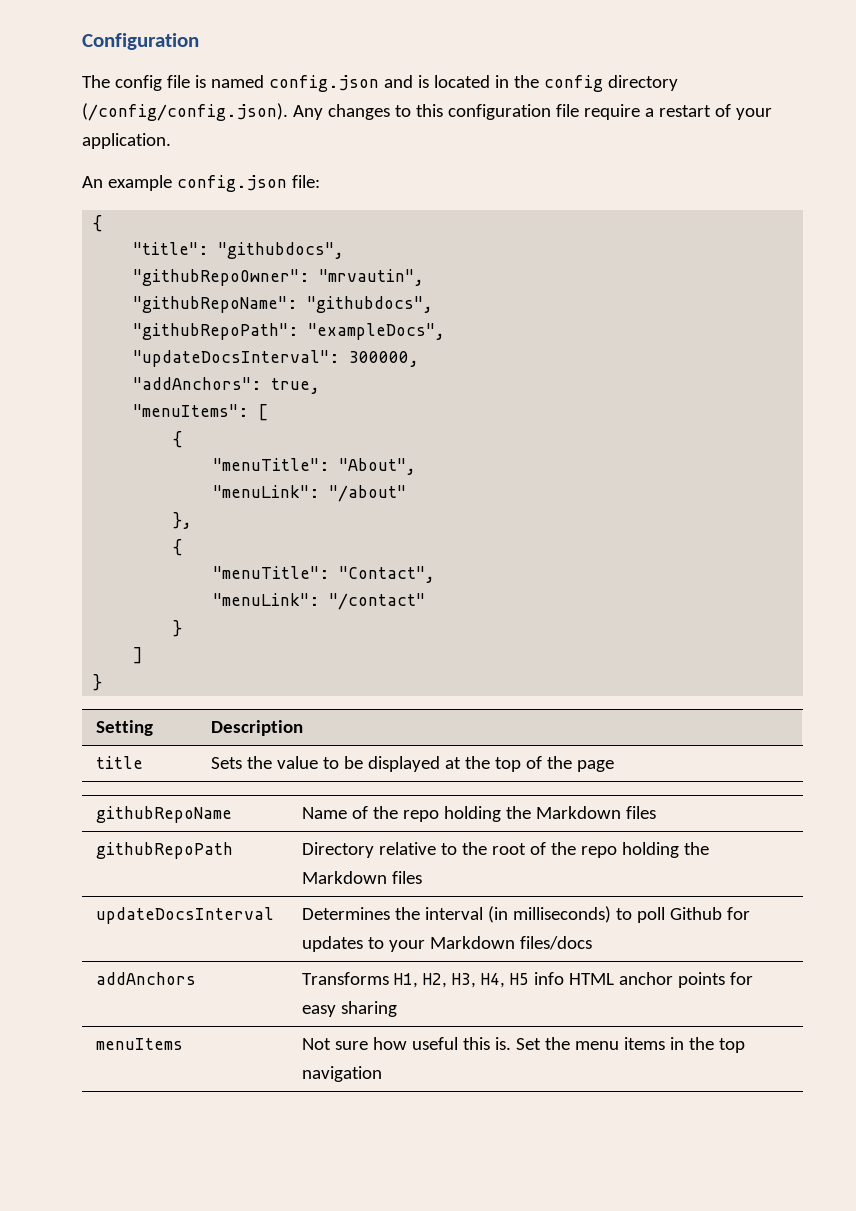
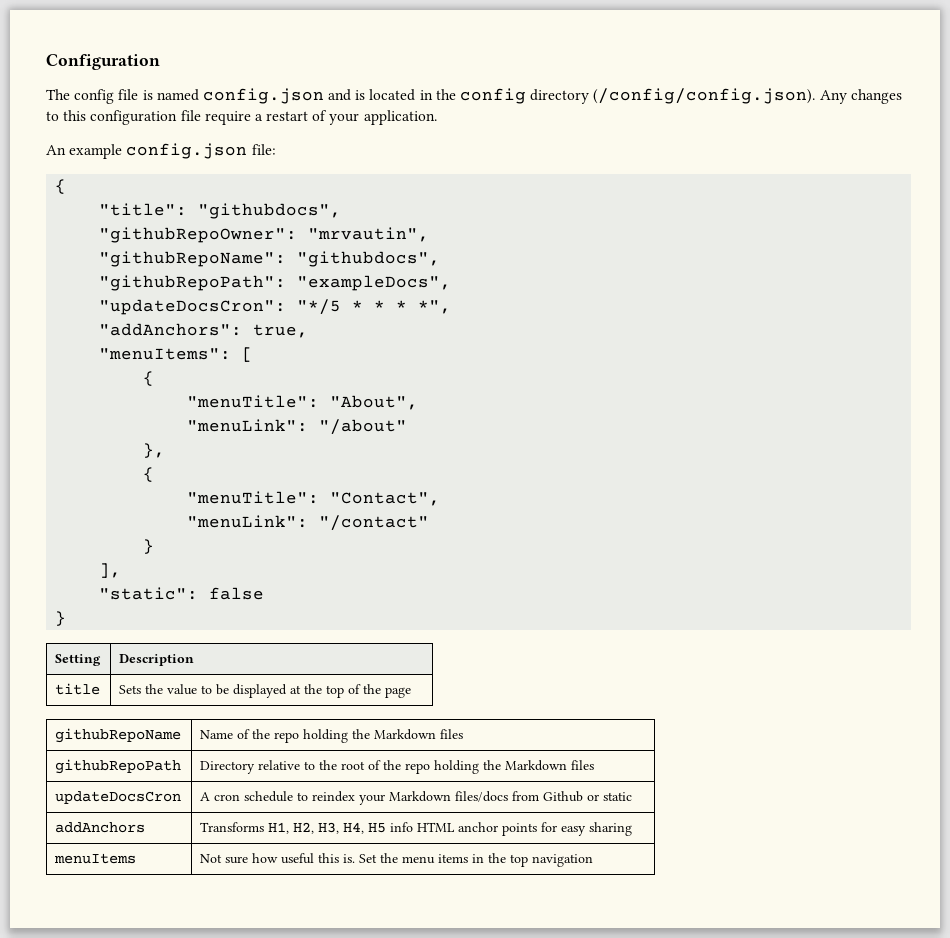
- "updateDocsInterval": 300000,
+ "updateDocsCron": "*/5 * * * *",
- ]
+ ],
+ "static": false
- updateDocsInterval | Determines the interval (in milliseconds) to poll Github for updates to your Markdown files/docs
+ updateDocsCron | A cron schedule to reindex your Markdown files/docs from Github or static

